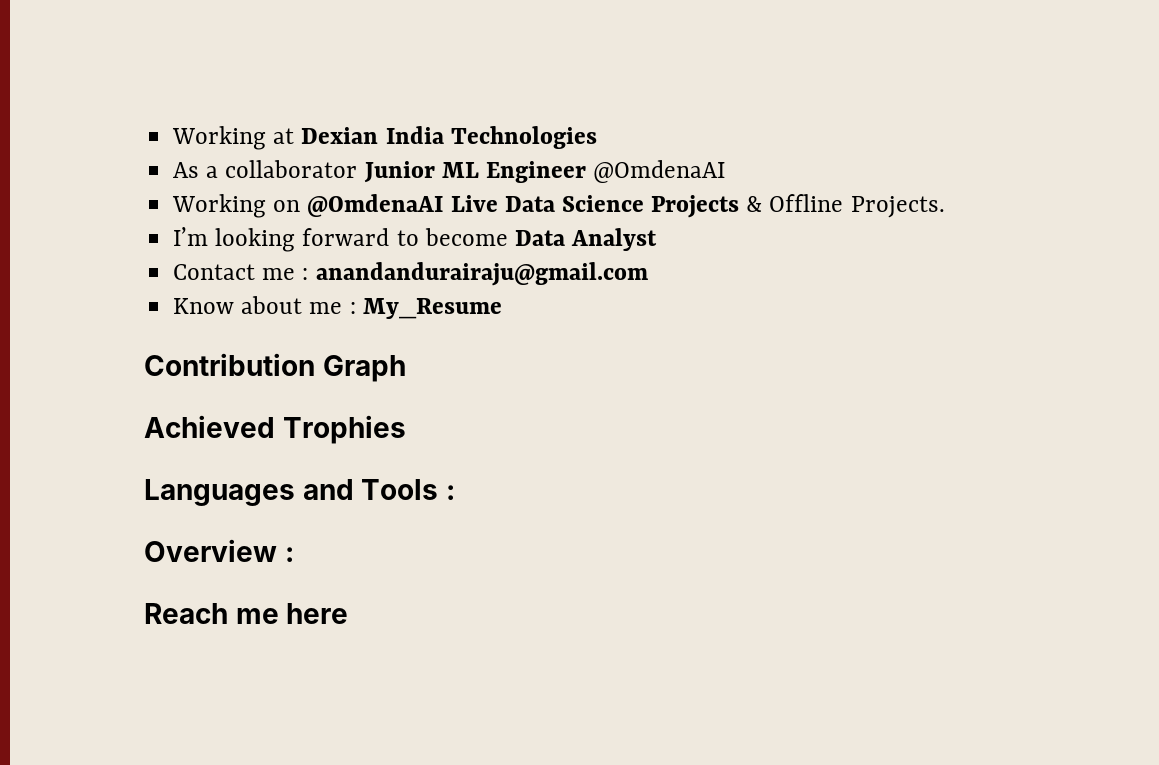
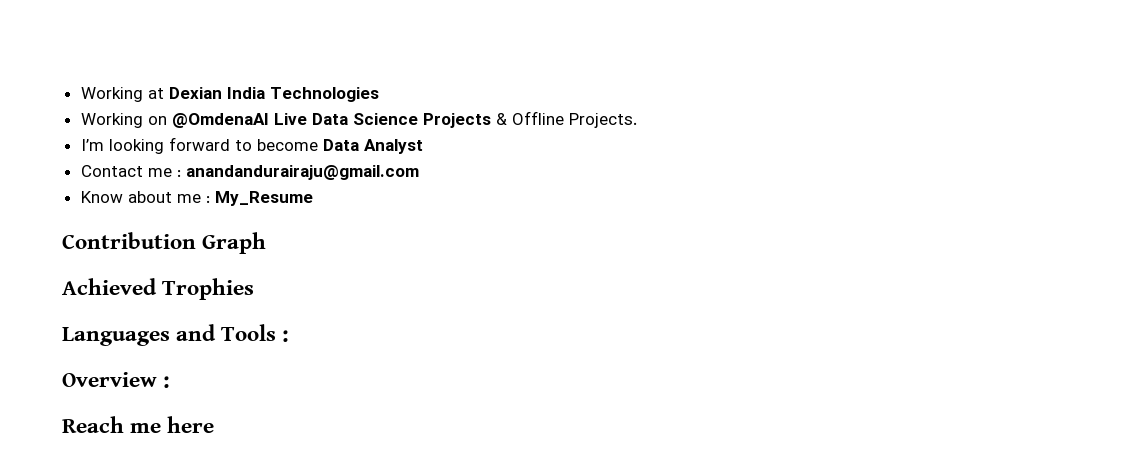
- As a collaborator Junior ML Engineer @OmdenaAI

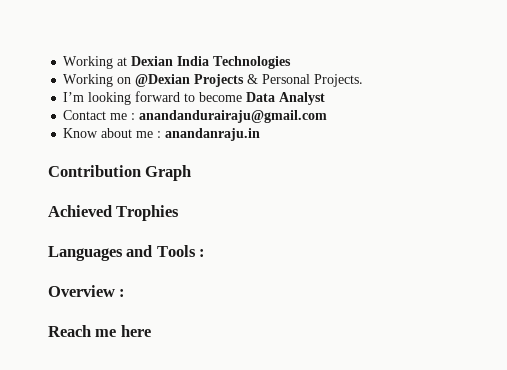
- Working on @OmdenaAI Live Data Science Projects & Offline Projects.
+ Working on @Dexian Projects & Personal Projects.
- Know about me : My_Resume
+ Know about me : anandanraju.in

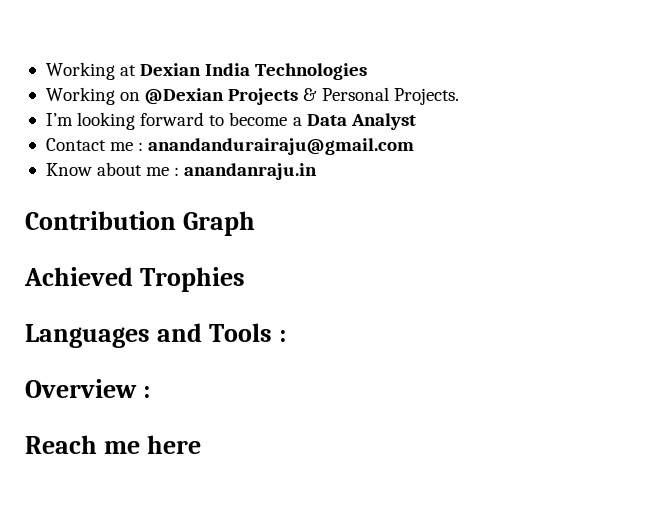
- I’m looking forward to become Data Analyst
+ I’m looking forward to become a Data Analyst

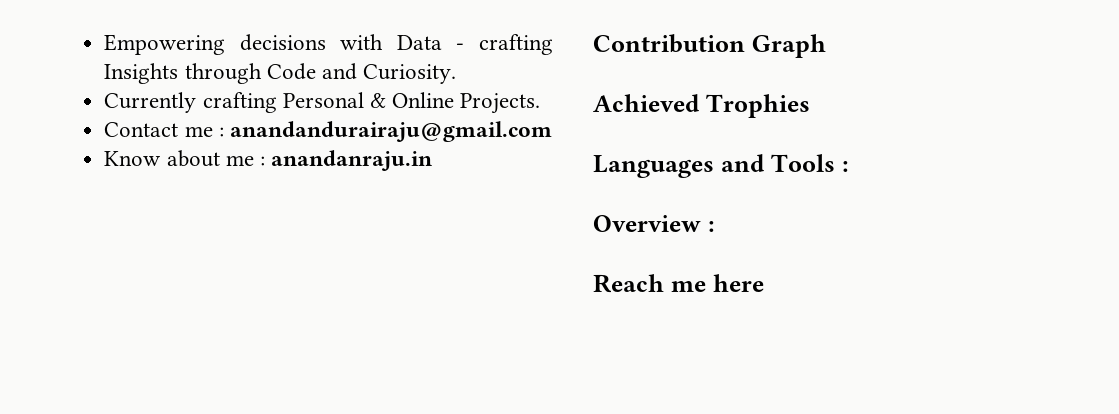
- Working at Dexian India Technologies
- Working on @Dexian Projects & Personal Projects.
- I’m looking forward to become a Data Analyst
+ Empowering decisions with Data - crafting Insights through Code and Curiosity.
+ Currently crafting Personal & Online Projects.

